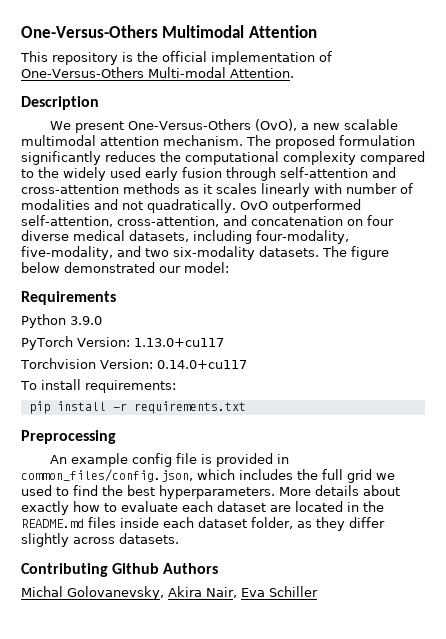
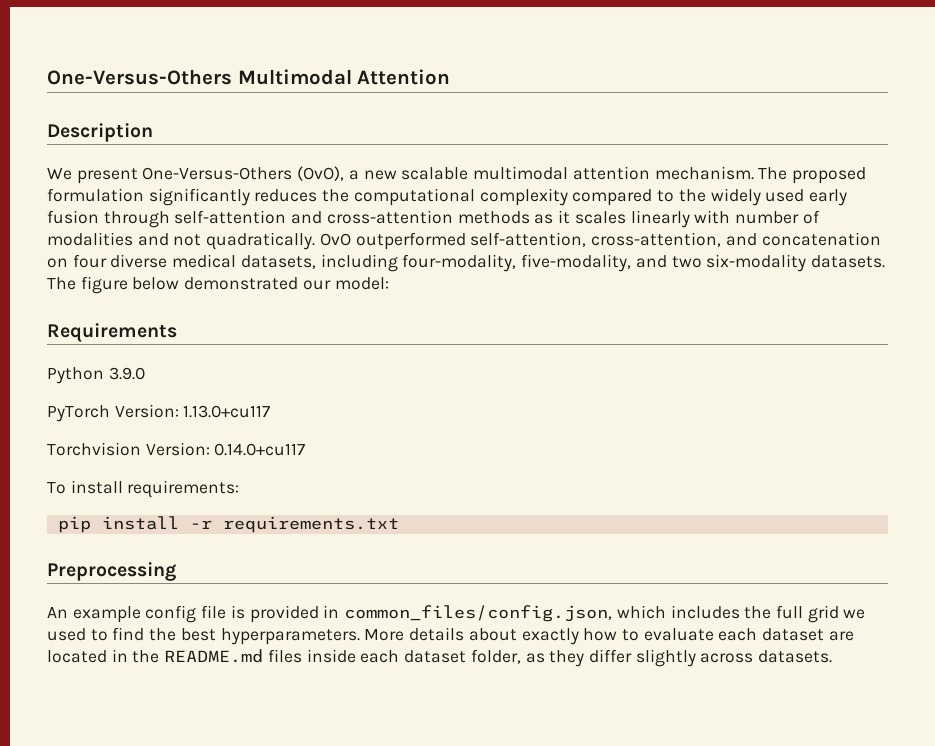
- This repository is the official implementation of One-Versus-Others Multi-modal Attention.
- Contributing Github Authors
- Michal Golovanevsky, Akira Nair, Eva Schiller

